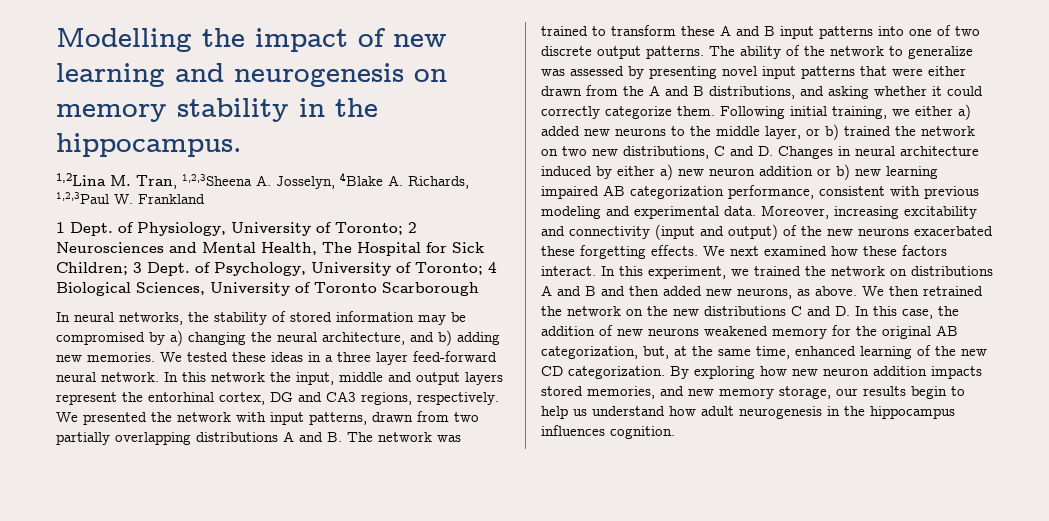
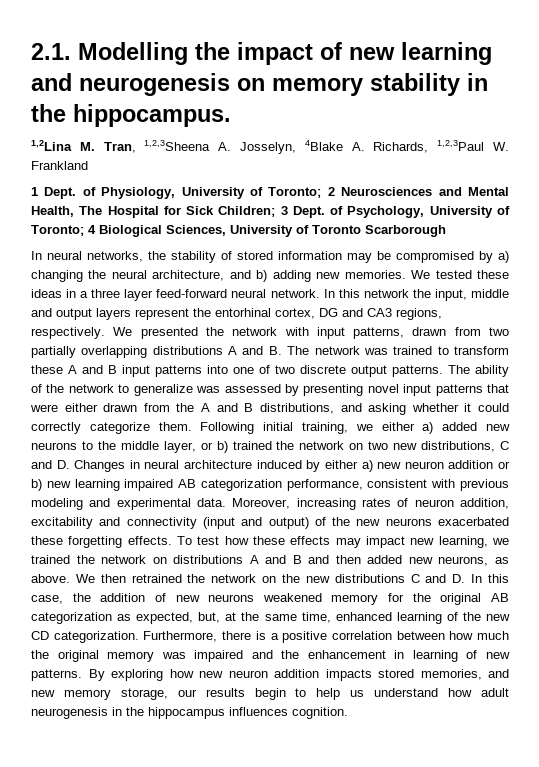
- Modelling the impact of new learning and neurogenesis on memory stability in the hippocampus.
+ 2.1. Modelling the impact of new learning and neurogenesis on memory stability in the hippocampus.
- Moreover, increasing excitability and connectivity (input and output) of the new neurons exacerbated these forgetting effects.
+ Moreover, increasing rates of neuron addition, excitability and connectivity (input and output) of the new neurons exacerbated these forgetting effects.
- We next examined how these factors interact. In this experiment, we trained the network on distributions A and B and then added new neurons, as above.
+ To test how these effects may impact new learning, we trained the network on distributions A and B and then added new neurons, as above.
- We then retrained the network on the new distributions C and D. In this case, the addition of new neurons weakened memory for the original AB categorization, but, at the same time, enhanced learning of the new CD categorization.
+ We then retrained the network on the new distributions C and D. In this case, the addition of new neurons weakened memory for the original AB categorization as expected, but, at the same time, enhanced learning of the new CD categorization.
+ Furthermore, there is a positive correlation between how much the original memory was impaired and the enhancement in learning of new patterns.

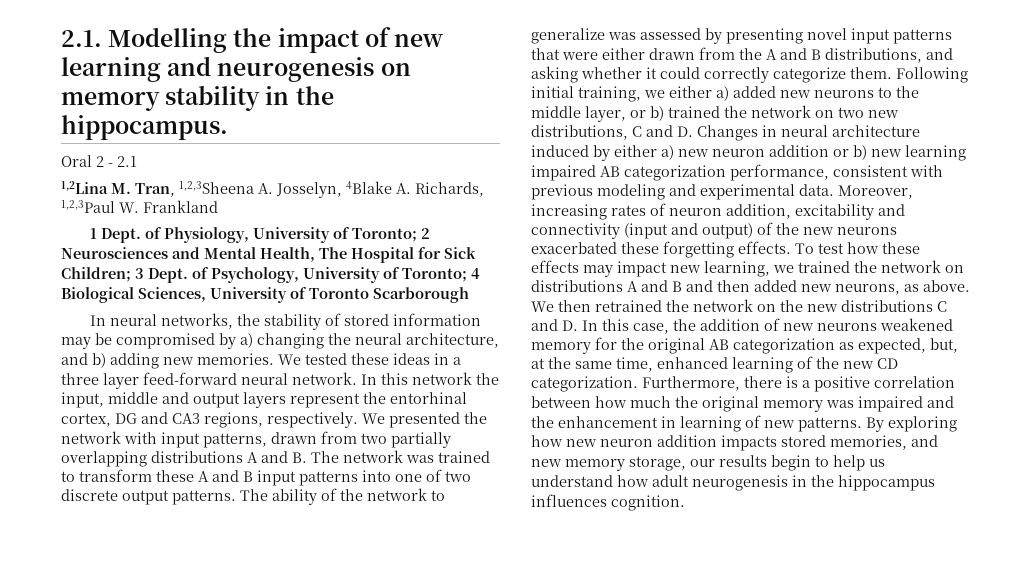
+ Oral 2 - 2.1

